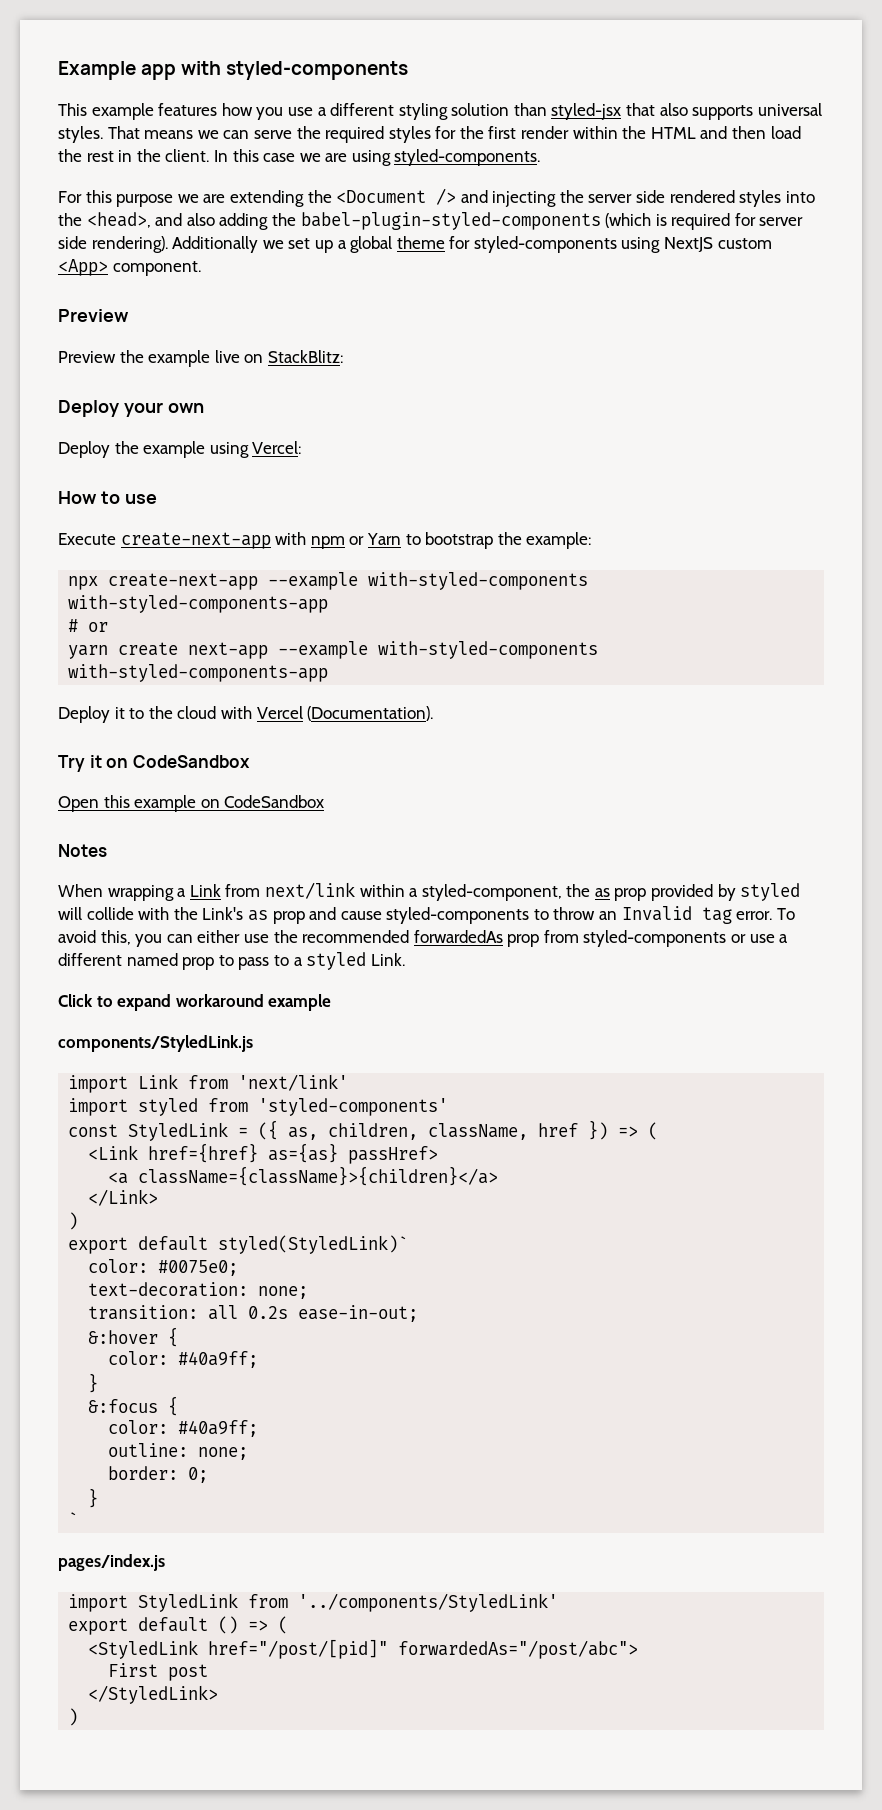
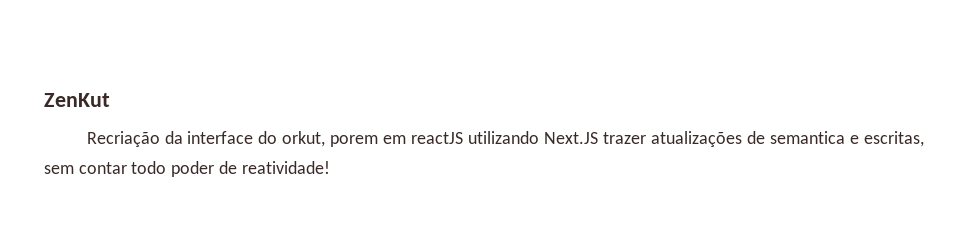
- Example app with styled-components
- This example features how you use a different styling solution than styled-jsx that also supports universal styles. That means we can serve the required styles for the first render within the HTML and then load the rest in the client. In this case we are using styled-components.
- For this purpose we are extending the <Document /> and injecting the server side rendered styles into the <head>, and also adding the babel-plugin-styled-components (which is required for server side rendering). Additionally we set up a global theme for styled-components using NextJS custom <App> component.
- Preview
- Preview the example live on StackBlitz:
- Deploy your own
- Deploy the example using Vercel:
- How to use
- Execute create-next-app with npm or Yarn to bootstrap the example:
- npx create-next-app --example with-styled-components with-styled-components-app
- # or
- yarn create next-app --example with-styled-components with-styled-components-app
- Deploy it to the cloud with Vercel (Documentation).
- Try it on CodeSandbox
- Open this example on CodeSandbox
- Notes
- When wrapping a Link from next/link within a styled-component, the as prop provided by styled will collide with the Link's as prop and cause styled-components to throw an Invalid tag error. To avoid this, you can either use the recommended forwardedAs prop from styled-components or use a different named prop to pass to a styled Link.
- Click to expand workaround example
- components/StyledLink.js
- import Link from 'next/link'
- import styled from 'styled-components'
- const StyledLink = ({ as, children, className, href }) => (
- <Link href={href} as={as} passHref>
- <a className={className}>{children}</a>
- </Link>
- )
- export default styled(StyledLink)`
- color: #0075e0;
- text-decoration: none;
- transition: all 0.2s ease-in-out;
- &:hover {
- color: #40a9ff;
- }
- &:focus {
- color: #40a9ff;
- outline: none;
- border: 0;
- }
- `
- pages/index.js
- import StyledLink from '../components/StyledLink'
- export default () => (
- <StyledLink href="/post/[pid]" forwardedAs="/post/abc">
- First post
- </StyledLink>
- )
+ ZenKut
+ Recriação da interface do orkut, porem em reactJS utilizando Next.JS trazer atualizações de semantica e escritas, sem contar todo poder de reatividade!

